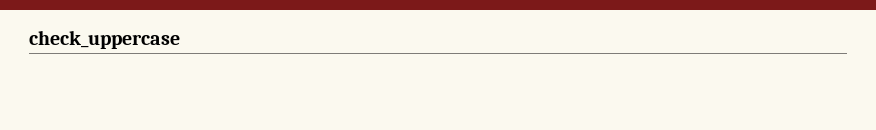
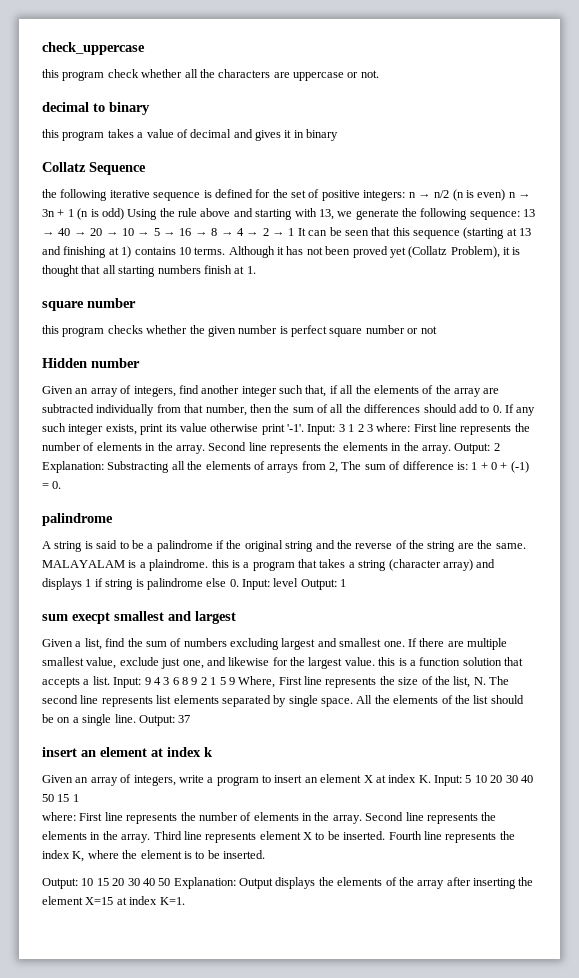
+ this program check whether all the characters are uppercase or not.
+ decimal to binary
+ this program takes a value of decimal and gives it in binary
+ Collatz Sequence
+ the following iterative sequence is defined for the set of positive integers: n → n/2 (n is even) n → 3n + 1 (n is odd) Using the rule above and starting with 13, we generate the following sequence: 13 → 40 → 20 → 10 → 5 → 16 → 8 → 4 → 2 → 1 It can be seen that this sequence (starting at 13 and finishing at 1) contains 10 terms. Although it has not been proved yet (Collatz Problem), it is thought that all starting numbers finish at 1.
+ square number
+ this program checks whether the given number is perfect square number or not
+ Hidden number
+ Given an array of integers, find another integer such that, if all the elements of the array are subtracted individually from that number, then the sum of all the differences should add to 0. If any such integer exists, print its value otherwise print '-1'. Input: 3 1 2 3 where: First line represents the number of elements in the array. Second line represents the elements in the array. Output: 2 Explanation: Substracting all the elements of arrays from 2, The sum of difference is: 1 + 0 + (-1) = 0.
+ palindrome
+ A string is said to be a palindrome if the original string and the reverse of the string are the same. MALAYALAM is a plaindrome. this is a program that takes a string (character array) and displays 1 if string is palindrome else 0. Input: level Output: 1
+ sum execpt smallest and largest
+ Given a list, find the sum of numbers excluding largest and smallest one. If there are multiple smallest value, exclude just one, and likewise for the largest value. this is a function solution that accepts a list. Input: 9 4 3 6 8 9 2 1 5 9 Where, First line represents the size of the list, N. The second line represents list elements separated by single space. All the elements of the list should be on a single line. Output: 37
+ insert an element at index k
+ Given an array of integers, write a program to insert an element X at index K. Input: 5 10 20 30 40 50 15 1
+ where: First line represents the number of elements in the array. Second line represents the elements in the array. Third line represents element X to be inserted. Fourth line represents the index K, where the element is to be inserted.
+ Output: 10 15 20 30 40 50 Explanation: Output displays the elements of the array after inserting the element X=15 at index K=1.

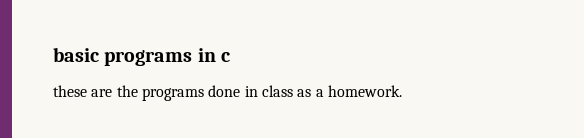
- check_uppercase
- this program check whether all the characters are uppercase or not.
- decimal to binary
- this program takes a value of decimal and gives it in binary
- Collatz Sequence
- the following iterative sequence is defined for the set of positive integers: n → n/2 (n is even) n → 3n + 1 (n is odd) Using the rule above and starting with 13, we generate the following sequence: 13 → 40 → 20 → 10 → 5 → 16 → 8 → 4 → 2 → 1 It can be seen that this sequence (starting at 13 and finishing at 1) contains 10 terms. Although it has not been proved yet (Collatz Problem), it is thought that all starting numbers finish at 1.
- square number
- this program checks whether the given number is perfect square number or not
- Hidden number
- Given an array of integers, find another integer such that, if all the elements of the array are subtracted individually from that number, then the sum of all the differences should add to 0. If any such integer exists, print its value otherwise print '-1'. Input: 3 1 2 3 where: First line represents the number of elements in the array. Second line represents the elements in the array. Output: 2 Explanation: Substracting all the elements of arrays from 2, The sum of difference is: 1 + 0 + (-1) = 0.
- palindrome
- A string is said to be a palindrome if the original string and the reverse of the string are the same. MALAYALAM is a plaindrome. this is a program that takes a string (character array) and displays 1 if string is palindrome else 0. Input: level Output: 1
- sum execpt smallest and largest
- Given a list, find the sum of numbers excluding largest and smallest one. If there are multiple smallest value, exclude just one, and likewise for the largest value. this is a function solution that accepts a list. Input: 9 4 3 6 8 9 2 1 5 9 Where, First line represents the size of the list, N. The second line represents list elements separated by single space. All the elements of the list should be on a single line. Output: 37
- insert an element at index k
- Given an array of integers, write a program to insert an element X at index K. Input: 5 10 20 30 40 50 15 1
- where: First line represents the number of elements in the array. Second line represents the elements in the array. Third line represents element X to be inserted. Fourth line represents the index K, where the element is to be inserted.
- Output: 10 15 20 30 40 50 Explanation: Output displays the elements of the array after inserting the element X=15 at index K=1.
+ basic programs in c
+ these are the programs done in class as a homework.

